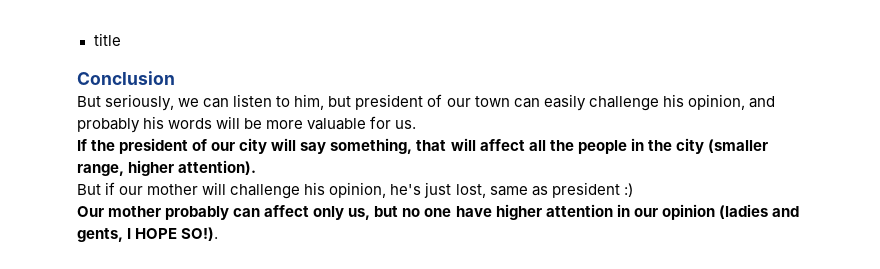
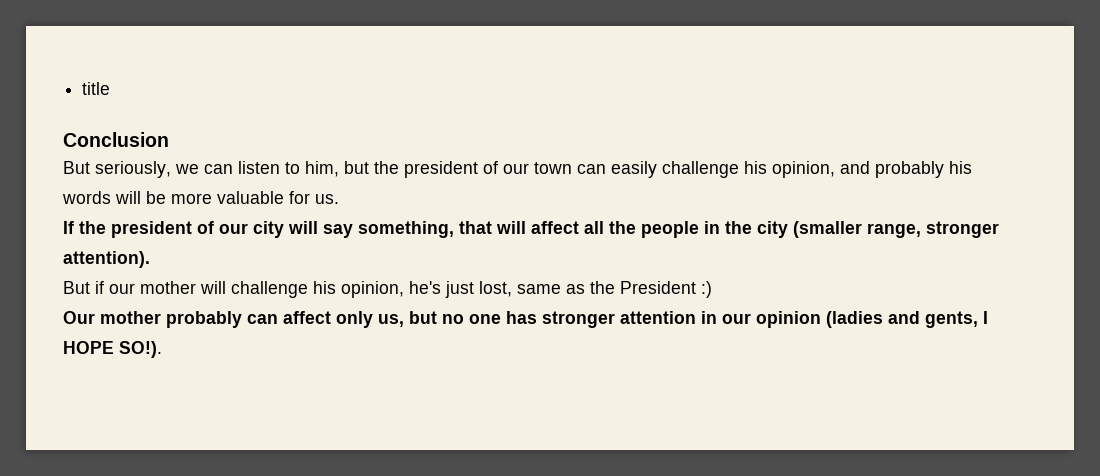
- But seriously, we can listen to him, but president of our town can easily challenge his opinion, and probably his words will be more valuable for us.
+ But seriously, we can listen to him, but the president of our town can easily challenge his opinion, and probably his words will be more valuable for us.
- If the president of our city will say something, that will affect all the people in the city (smaller range, higher attention).
+ If the president of our city will say something, that will affect all the people in the city (smaller range, stronger attention).
- But if our mother will challenge his opinion, he's just lost, same as president :)
+ But if our mother will challenge his opinion, he's just lost, same as the President :)
- Our mother probably can affect only us, but no one have higher attention in our opinion (ladies and gents, I HOPE SO!).
+ Our mother probably can affect only us, but no one has stronger attention in our opinion (ladies and gents, I HOPE SO!).

